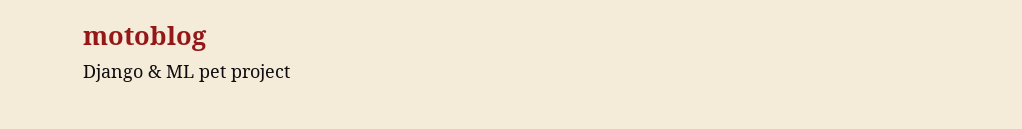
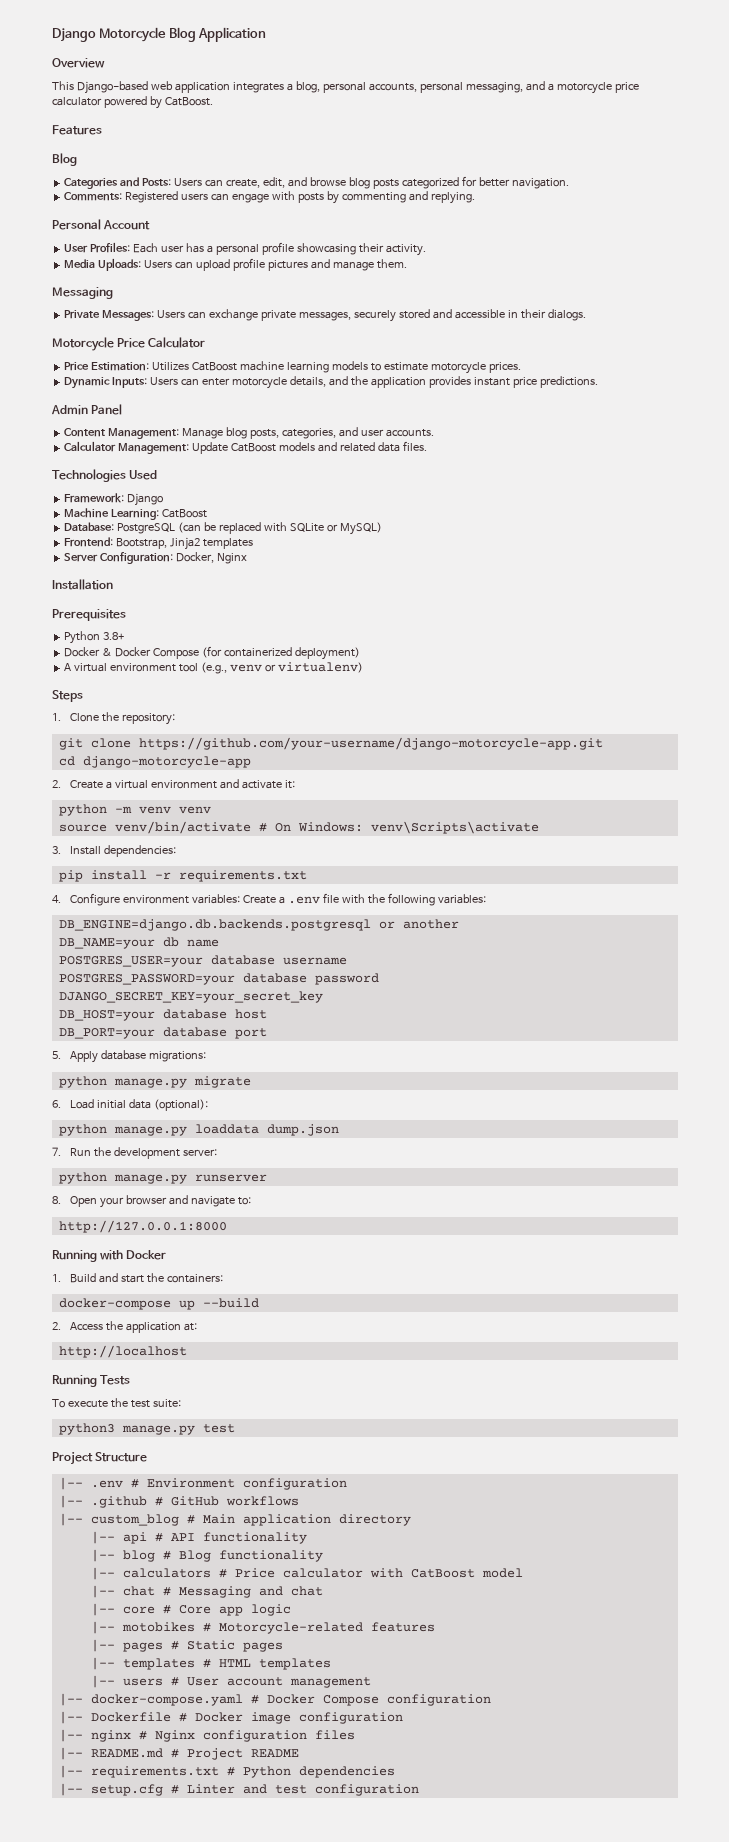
- motoblog
- Django & ML pet project
+ Django Motorcycle Blog Application
+ Overview
+ This Django-based web application integrates a blog, personal accounts, personal messaging, and a motorcycle price calculator powered by CatBoost.
+ Features
+ Blog
+ Categories and Posts: Users can create, edit, and browse blog posts categorized for better navigation.
+ Comments: Registered users can engage with posts by commenting and replying.
+ Personal Account
+ User Profiles: Each user has a personal profile showcasing their activity.
+ Media Uploads: Users can upload profile pictures and manage them.
+ Messaging
+ Private Messages: Users can exchange private messages, securely stored and accessible in their dialogs.
+ Motorcycle Price Calculator
+ Price Estimation: Utilizes CatBoost machine learning models to estimate motorcycle prices.
+ Dynamic Inputs: Users can enter motorcycle details, and the application provides instant price predictions.
+ Admin Panel
+ Content Management: Manage blog posts, categories, and user accounts.
+ Calculator Management: Update CatBoost models and related data files.
+ Technologies Used
+ Framework: Django
+ Machine Learning: CatBoost
+ Database: PostgreSQL (can be replaced with SQLite or MySQL)
+ Frontend: Bootstrap, Jinja2 templates
+ Server Configuration: Docker, Nginx
+ Installation
+ Prerequisites
+ Python 3.8+
+ Docker & Docker Compose (for containerized deployment)
+ A virtual environment tool (e.g., venv or virtualenv)
+ Steps
+ 1. Clone the repository:
+ git clone https://github.com/your-username/django-motorcycle-app.git
+ cd django-motorcycle-app
+ 2. Create a virtual environment and activate it:
+ python -m venv venv
+ source venv/bin/activate # On Windows: venv\Scripts\activate
+ 3. Install dependencies:
+ pip install -r requirements.txt
+ 4. Configure environment variables: Create a .env file with the following variables:
+ DB_ENGINE=django.db.backends.postgresql or another
+ DB_NAME=your db name
+ POSTGRES_USER=your database username
+ POSTGRES_PASSWORD=your database password
+ DJANGO_SECRET_KEY=your_secret_key
+ DB_HOST=your database host
+ DB_PORT=your database port
+ 5. Apply database migrations:
+ python manage.py migrate
+ 6. Load initial data (optional):
+ python manage.py loaddata dump.json
+ 7. Run the development server:
+ python manage.py runserver
+ 8. Open your browser and navigate to:
+ http://127.0.0.1:8000
+ Running with Docker
+ 1. Build and start the containers:
+ docker-compose up --build
+ 2. Access the application at:
+ http://localhost
+ Running Tests
+ To execute the test suite:
+ python3 manage.py test
+ Project Structure
+ |-- .env # Environment configuration
+ |-- .github # GitHub workflows
+ |-- custom_blog # Main application directory
+ |-- api # API functionality
+ |-- blog # Blog functionality
+ |-- calculators # Price calculator with CatBoost model
+ |-- chat # Messaging and chat
+ |-- core # Core app logic
+ |-- motobikes # Motorcycle-related features
+ |-- pages # Static pages
+ |-- templates # HTML templates
+ |-- users # User account management
+ |-- docker-compose.yaml # Docker Compose configuration
+ |-- Dockerfile # Docker image configuration
+ |-- nginx # Nginx configuration files
+ |-- README.md # Project README
+ |-- requirements.txt # Python dependencies
+ |-- setup.cfg # Linter and test configuration

